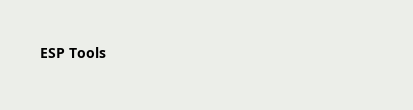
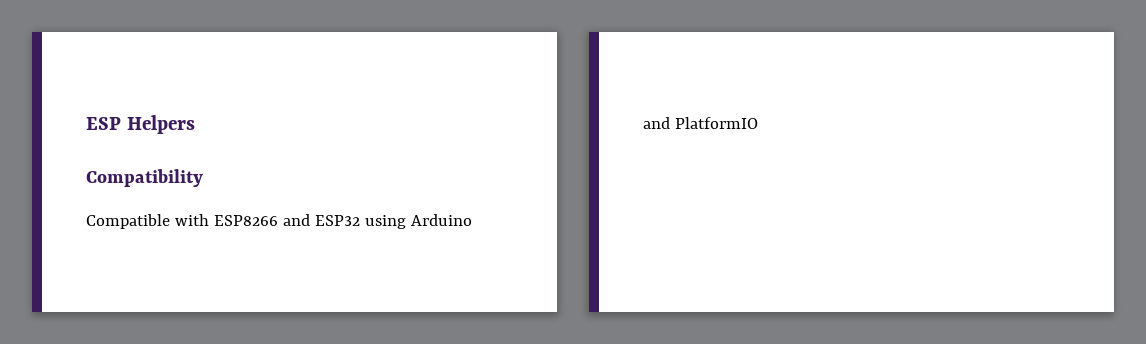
- ESP Tools
+ ESP Helpers
+ Compatibility
+ Compatible with ESP8266 and ESP32 using Arduino and PlatformIO

